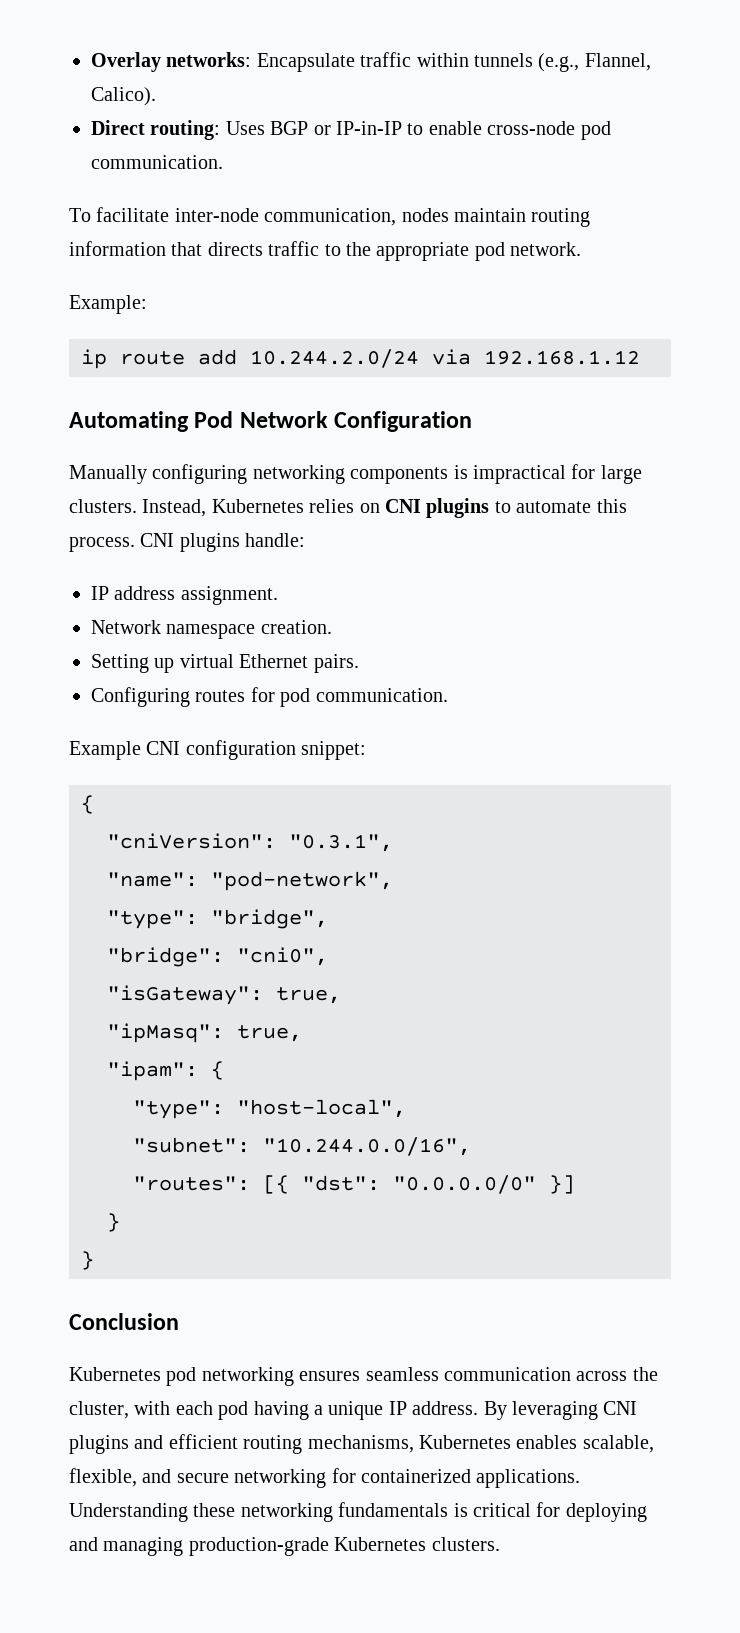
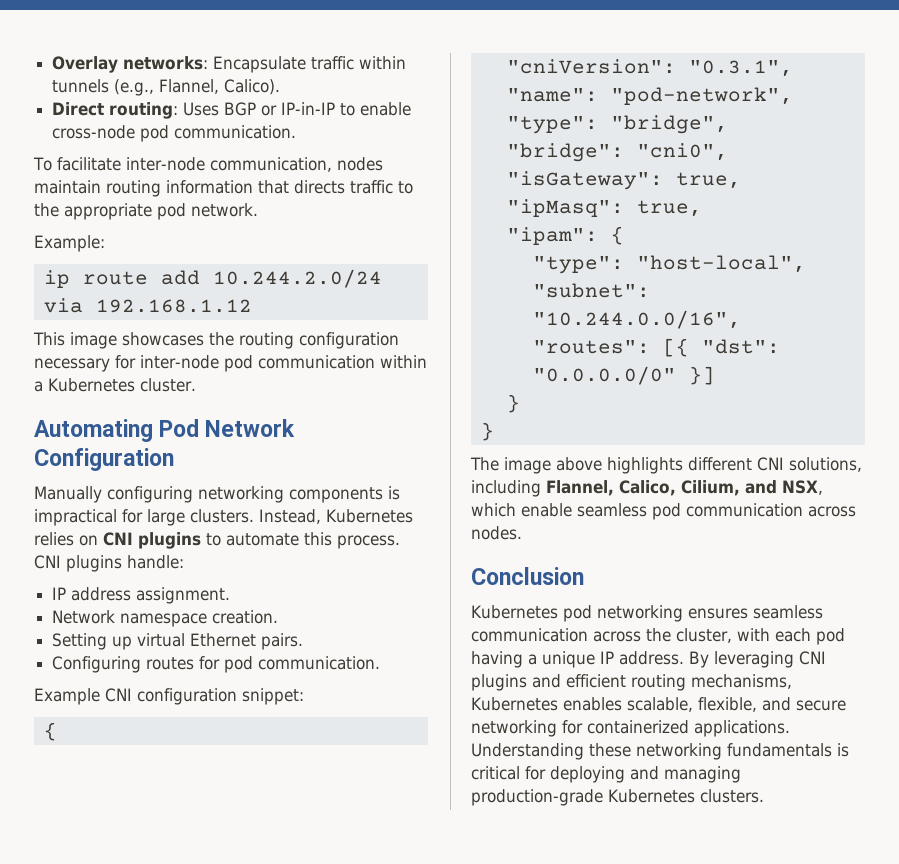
+ This image showcases the routing configuration necessary for inter-node pod communication within a Kubernetes cluster.
+ The image above highlights different CNI solutions, including Flannel, Calico, Cilium, and NSX, which enable seamless pod communication across nodes.

